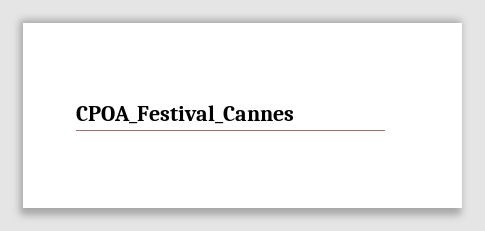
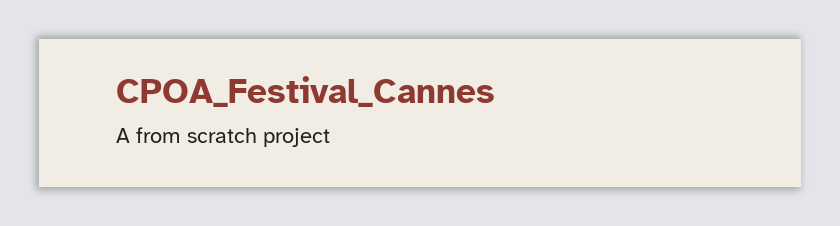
+ A from scratch project

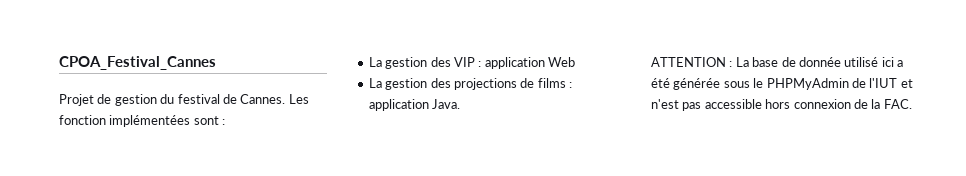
- A from scratch project
+ Projet de gestion du festival de Cannes. Les fonction implémentées sont :
+ La gestion des VIP : application Web
+ La gestion des projections de films : application Java.
+ ATTENTION : La base de donnée utilisé ici a été générée sous le PHPMyAdmin de l'IUT et n'est pas accessible hors connexion de la FAC.

